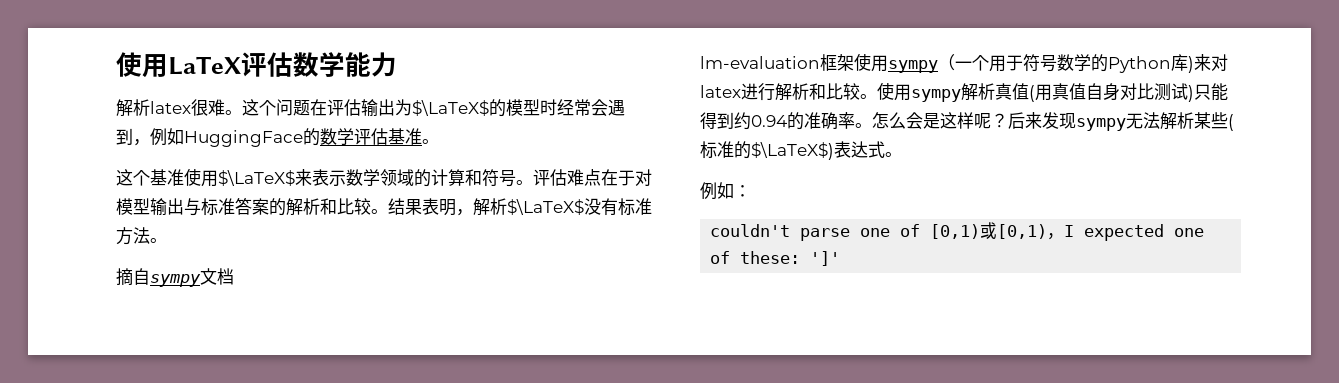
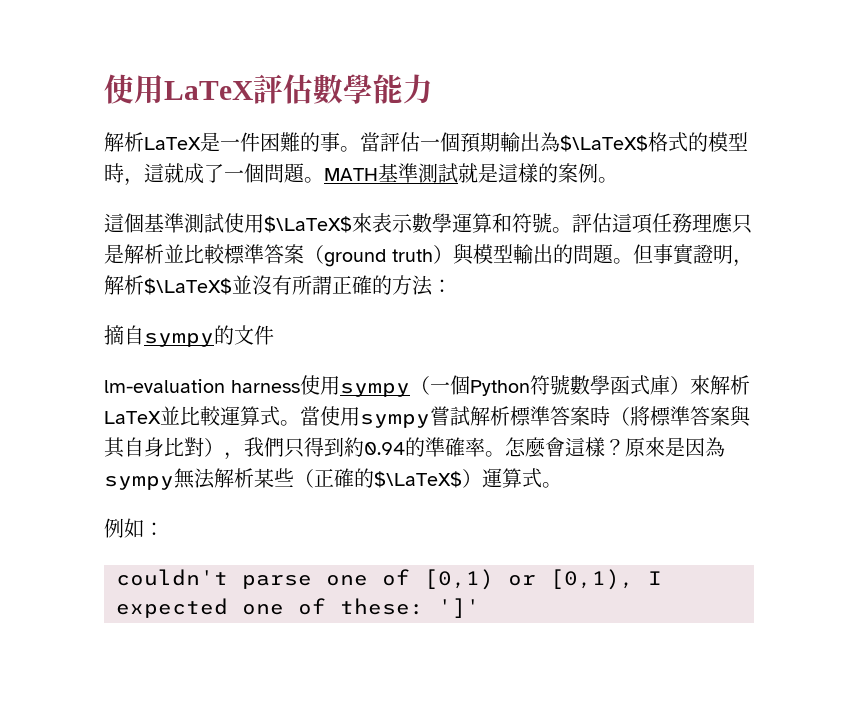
- 使用LaTeX评估数学能力
+ 使用LaTeX評估數學能力
- 解析latex很难。这个问题在评估输出为$\LaTeX$的模型时经常会遇到，例如HuggingFace的数学评估基准。
- 这个基准使用$\LaTeX$来表示数学领域的计算和符号。评估难点在于对模型输出与标准答案的解析和比较。结果表明，解析$\LaTeX$没有标准方法。
+ 解析LaTeX是一件困難的事。當評估一個預期輸出為$\LaTeX$格式的模型時，這就成了一個問題。MATH基準測試就是這樣的案例。
+ 這個基準測試使用$\LaTeX$來表示數學運算和符號。評估這項任務理應只是解析並比較標準答案（ground truth）與模型輸出的問題。但事實證明，解析$\LaTeX$並沒有所謂正確的方法：
- 摘自sympy文档
+ 摘自sympy的文件
- lm-evaluation框架使用sympy（一个用于符号数学的Python库)来对latex进行解析和比较。使用sympy解析真值(用真值自身对比测试)只能得到约0.94的准确率。怎么会是这样呢？后来发现sympy无法解析某些(标准的$\LaTeX$)表达式。
+ lm-evaluation harness使用sympy（一個Python符號數學函式庫）來解析LaTeX並比較運算式。當使用sympy嘗試解析標準答案時（將標準答案與其自身比對），我們只得到約0.94的準確率。怎麼會這樣？原來是因為sympy無法解析某些（正確的$\LaTeX$）運算式。
- couldn't parse one of [0,1)或[0,1)，I expected one of these: ']'
+ couldn't parse one of [0,1) or [0,1), I expected one of these: ']'

